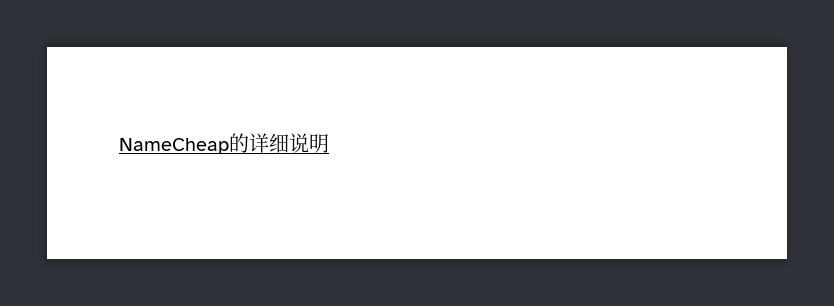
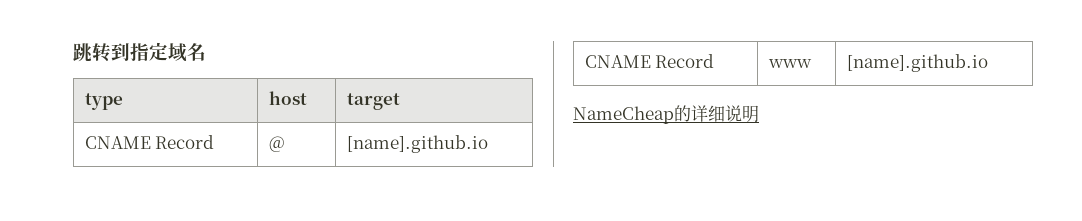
+ 跳转到指定域名
+ type | host | target
+ CNAME Record | @ | [name].github.io
+ CNAME Record | www | [name].github.io

